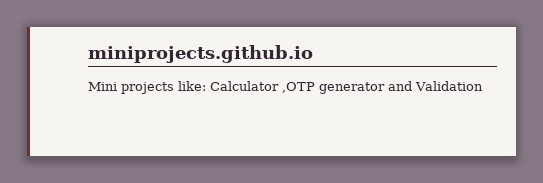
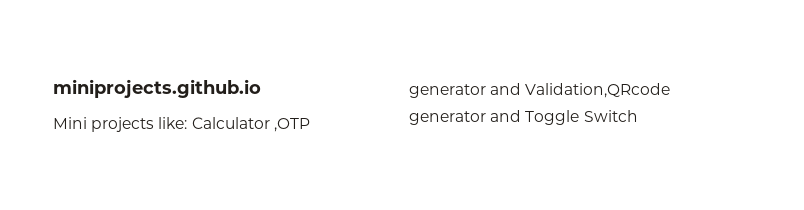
- Mini projects like: Calculator ,OTP generator and Validation
+ Mini projects like: Calculator ,OTP generator and Validation,QRcode generator and Toggle Switch

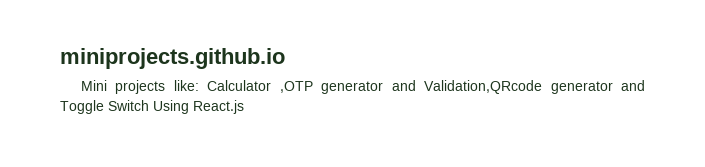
- Mini projects like: Calculator ,OTP generator and Validation,QRcode generator and Toggle Switch
+ Mini projects like: Calculator ,OTP generator and Validation,QRcode generator and Toggle Switch Using React.js

